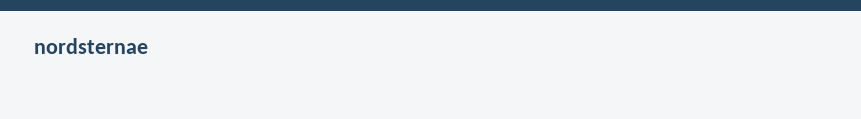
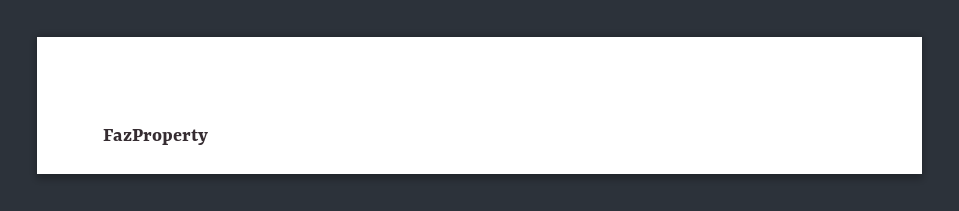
- nordsternae
+ FazProperty

